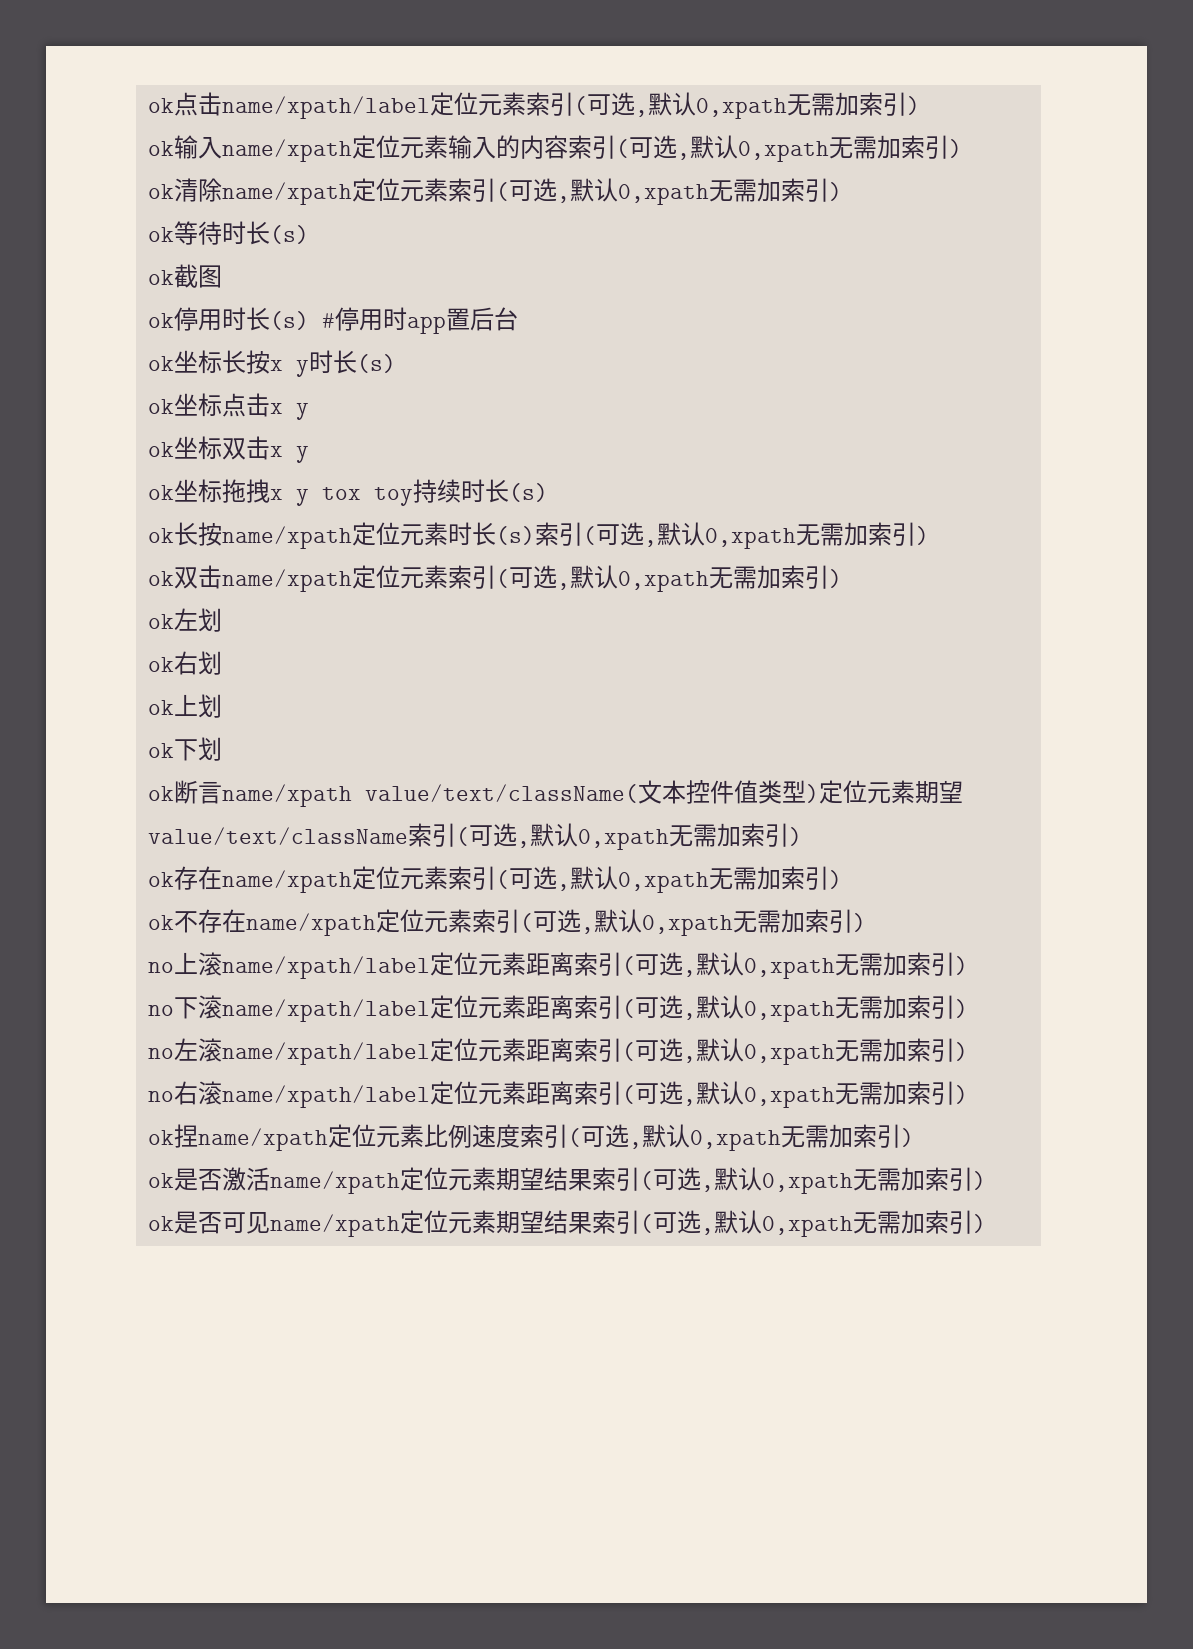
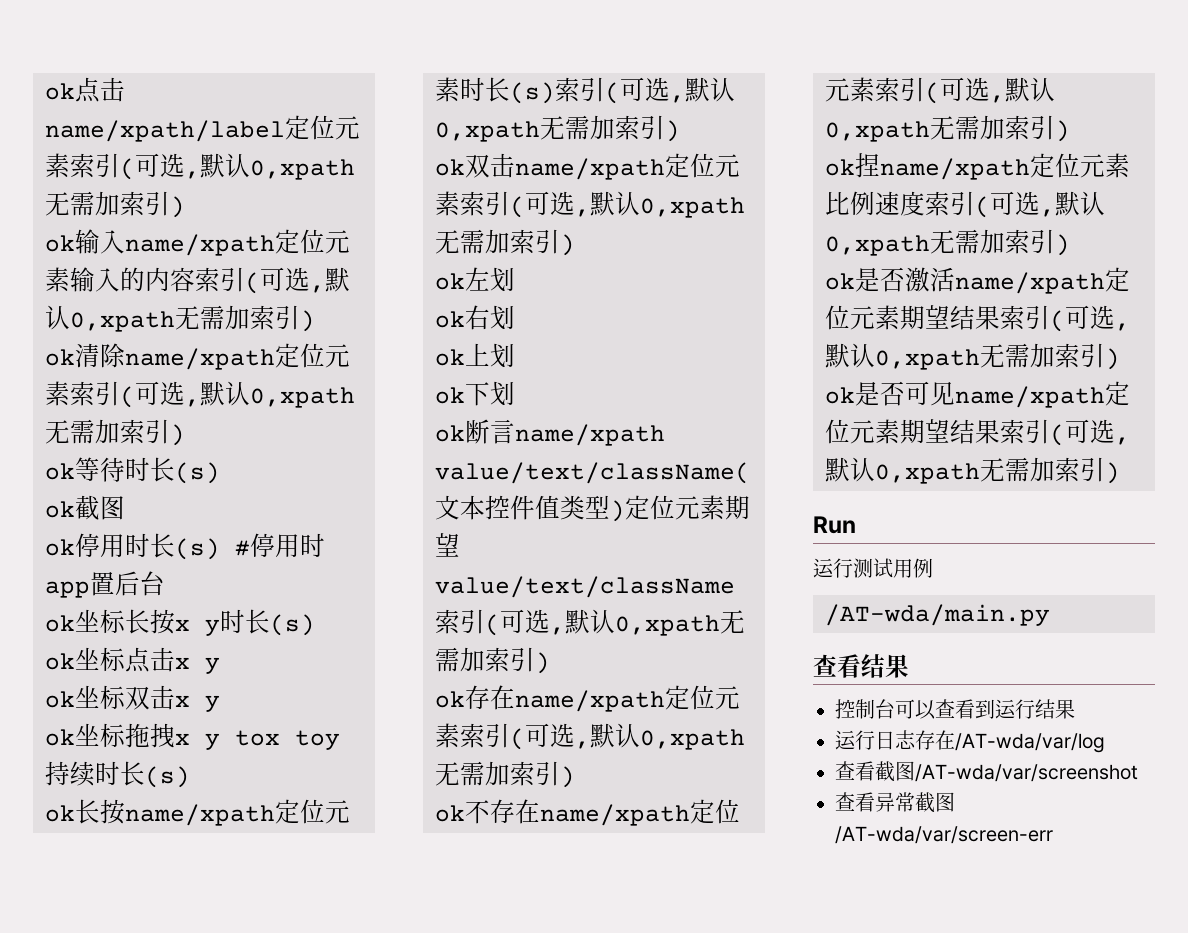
- no上滚name/xpath/label定位元素距离索引(可选,默认0,xpath无需加索引)
- no下滚name/xpath/label定位元素距离索引(可选,默认0,xpath无需加索引)
- no左滚name/xpath/label定位元素距离索引(可选,默认0,xpath无需加索引)
- no右滚name/xpath/label定位元素距离索引(可选,默认0,xpath无需加索引)
+ Run
+ 运行测试用例
+ /AT-wda/main.py
+ 查看结果
+ 控制台可以查看到运行结果
+ 运行日志存在/AT-wda/var/log
+ 查看截图/AT-wda/var/screenshot
+ 查看异常截图/AT-wda/var/screen-err

